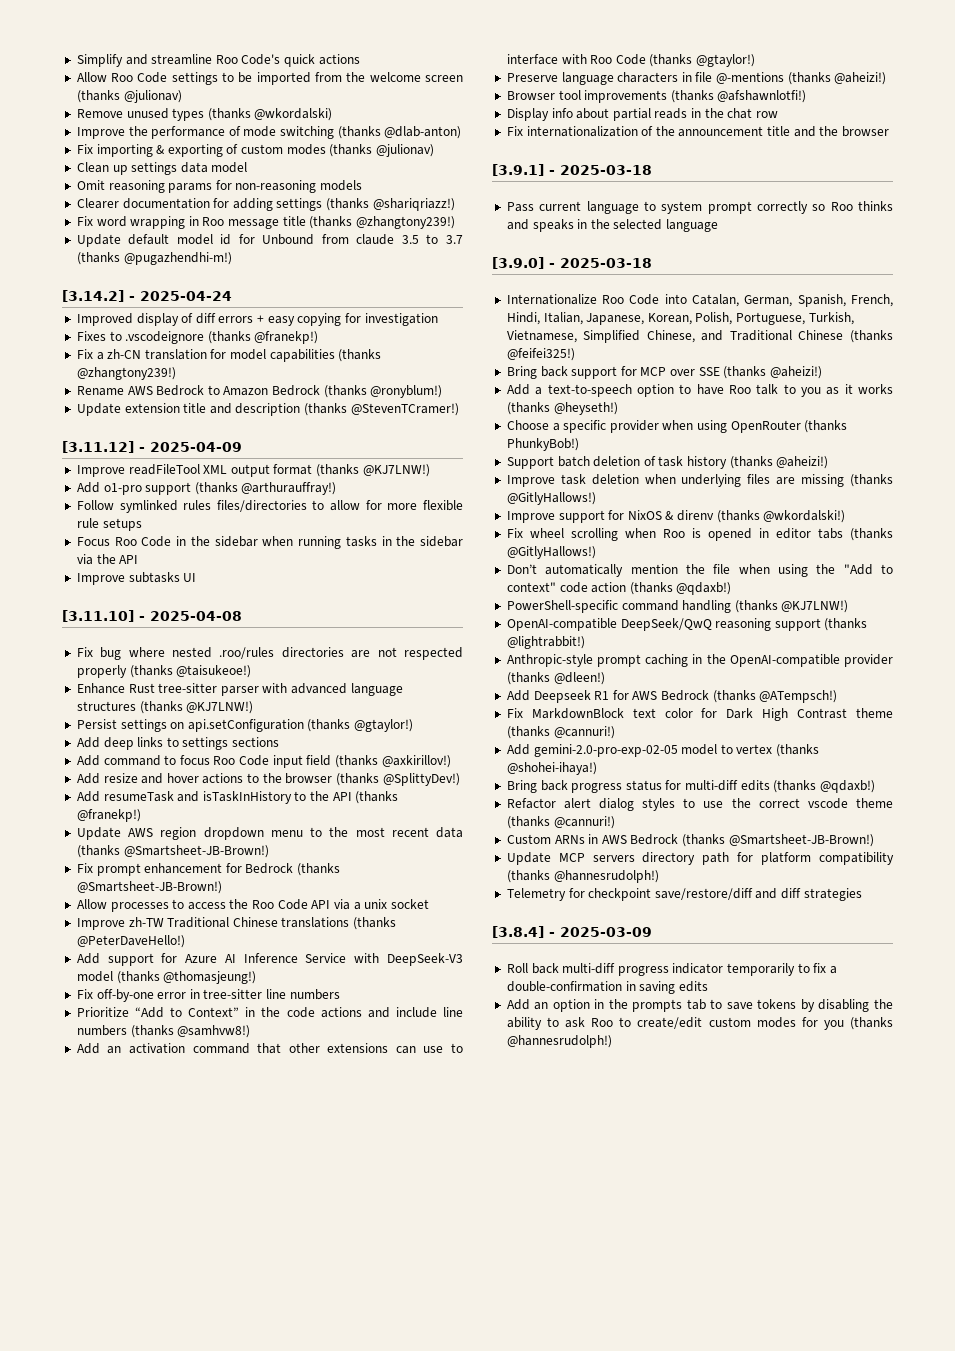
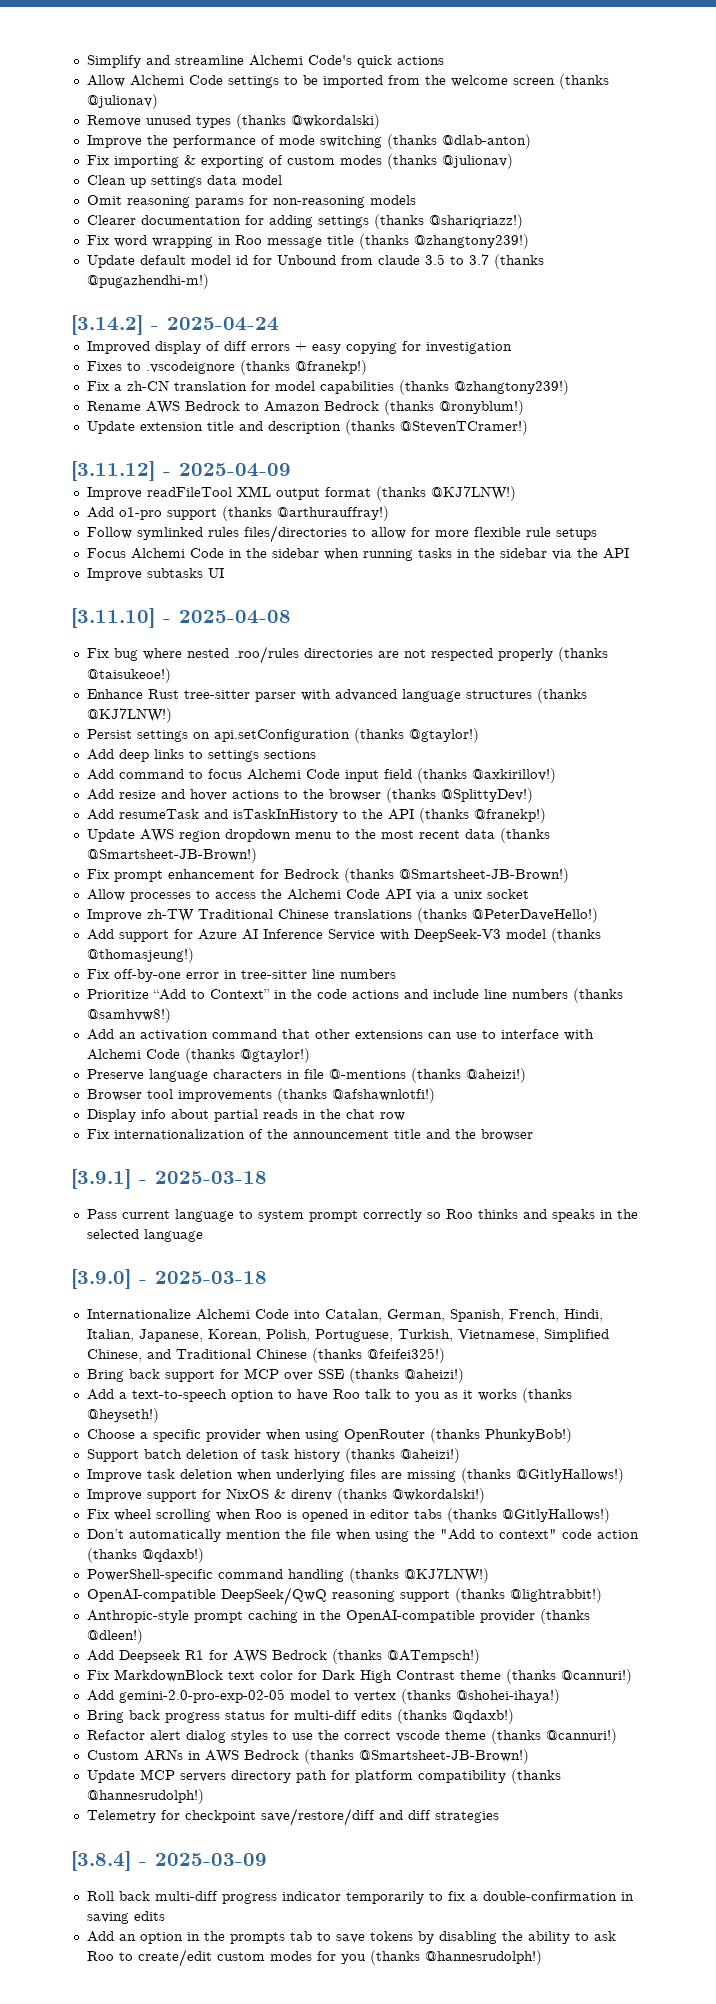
- Simplify and streamline Roo Code's quick actions
+ Simplify and streamline Alchemi Code's quick actions
- Allow Roo Code settings to be imported from the welcome screen (thanks @julionav)
+ Allow Alchemi Code settings to be imported from the welcome screen (thanks @julionav)
- Focus Roo Code in the sidebar when running tasks in the sidebar via the API
+ Focus Alchemi Code in the sidebar when running tasks in the sidebar via the API
- Add command to focus Roo Code input field (thanks @axkirillov!)
+ Add command to focus Alchemi Code input field (thanks @axkirillov!)
- Allow processes to access the Roo Code API via a unix socket
+ Allow processes to access the Alchemi Code API via a unix socket
- Add an activation command that other extensions can use to interface with Roo Code (thanks @gtaylor!)
+ Add an activation command that other extensions can use to interface with Alchemi Code (thanks @gtaylor!)
- Internationalize Roo Code into Catalan, German, Spanish, French, Hindi, Italian, Japanese, Korean, Polish, Portuguese, Turkish, Vietnamese, Simplified Chinese, and Traditional Chinese (thanks @feifei325!)
+ Internationalize Alchemi Code into Catalan, German, Spanish, French, Hindi, Italian, Japanese, Korean, Polish, Portuguese, Turkish, Vietnamese, Simplified Chinese, and Traditional Chinese (thanks @feifei325!)

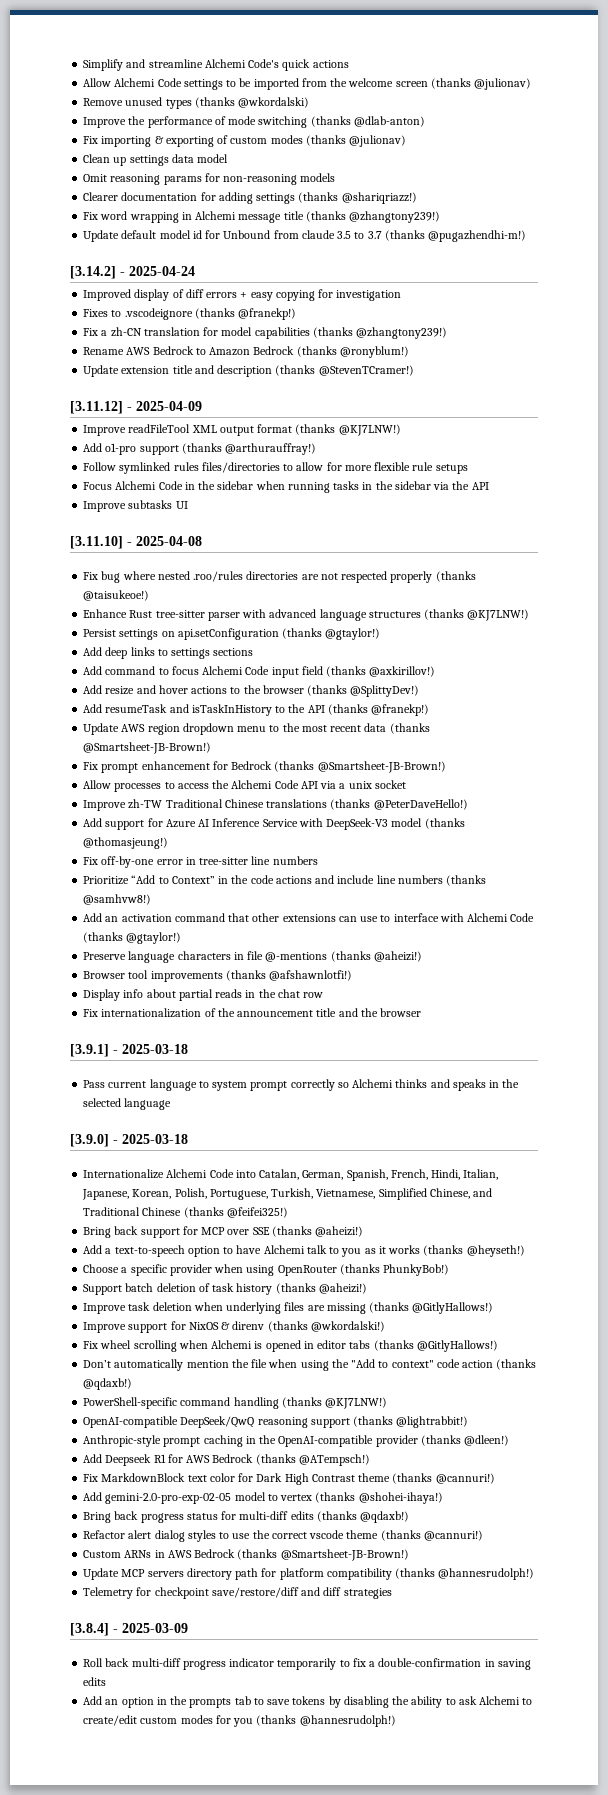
- Fix word wrapping in Roo message title (thanks @zhangtony239!)
+ Fix word wrapping in Alchemi message title (thanks @zhangtony239!)
- Pass current language to system prompt correctly so Roo thinks and speaks in the selected language
+ Pass current language to system prompt correctly so Alchemi thinks and speaks in the selected language
- Add a text-to-speech option to have Roo talk to you as it works (thanks @heyseth!)
+ Add a text-to-speech option to have Alchemi talk to you as it works (thanks @heyseth!)
- Fix wheel scrolling when Roo is opened in editor tabs (thanks @GitlyHallows!)
+ Fix wheel scrolling when Alchemi is opened in editor tabs (thanks @GitlyHallows!)
- Add an option in the prompts tab to save tokens by disabling the ability to ask Roo to create/edit custom modes for you (thanks @hannesrudolph!)
+ Add an option in the prompts tab to save tokens by disabling the ability to ask Alchemi to create/edit custom modes for you (thanks @hannesrudolph!)

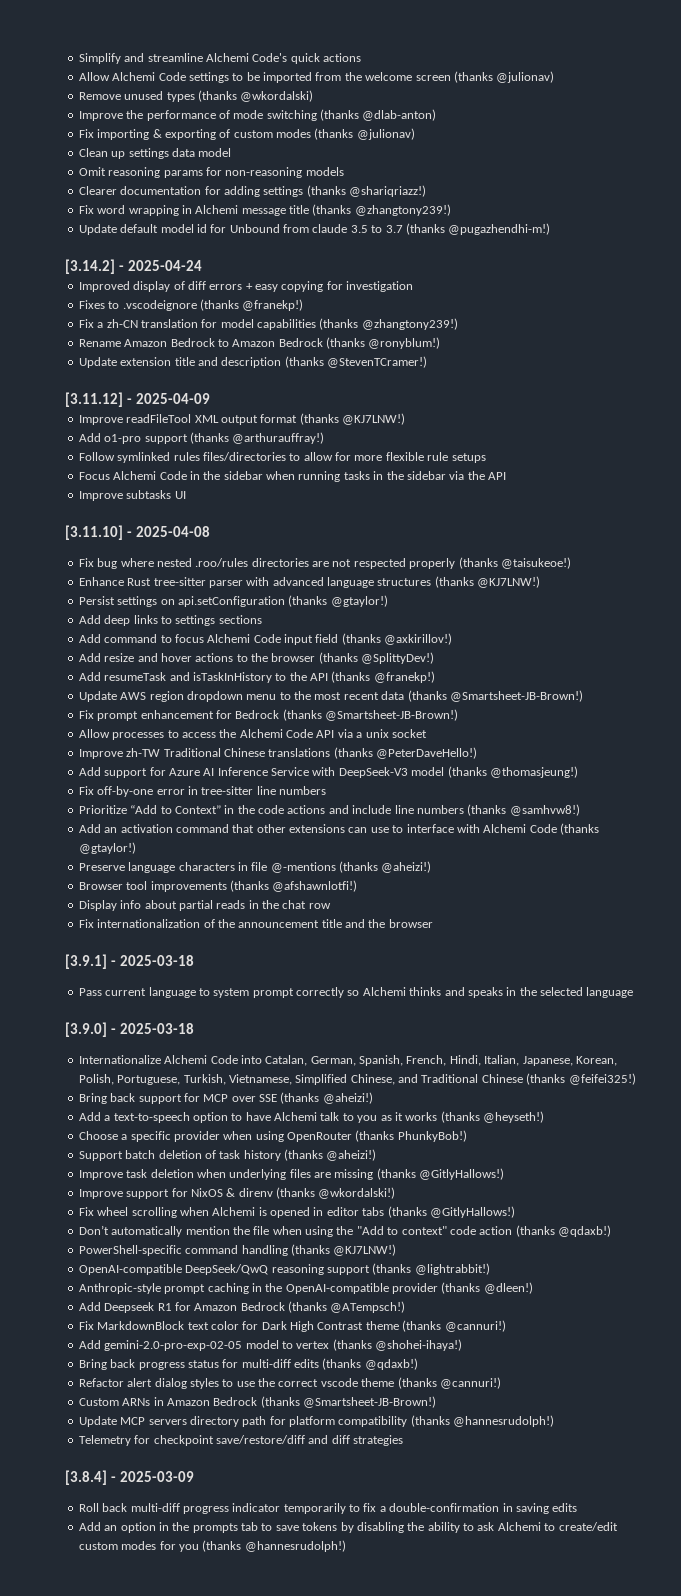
- Rename AWS Bedrock to Amazon Bedrock (thanks @ronyblum!)
+ Rename Amazon Bedrock to Amazon Bedrock (thanks @ronyblum!)
- Add Deepseek R1 for AWS Bedrock (thanks @ATempsch!)
+ Add Deepseek R1 for Amazon Bedrock (thanks @ATempsch!)
- Custom ARNs in AWS Bedrock (thanks @Smartsheet-JB-Brown!)
+ Custom ARNs in Amazon Bedrock (thanks @Smartsheet-JB-Brown!)

